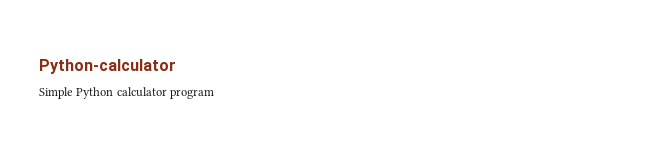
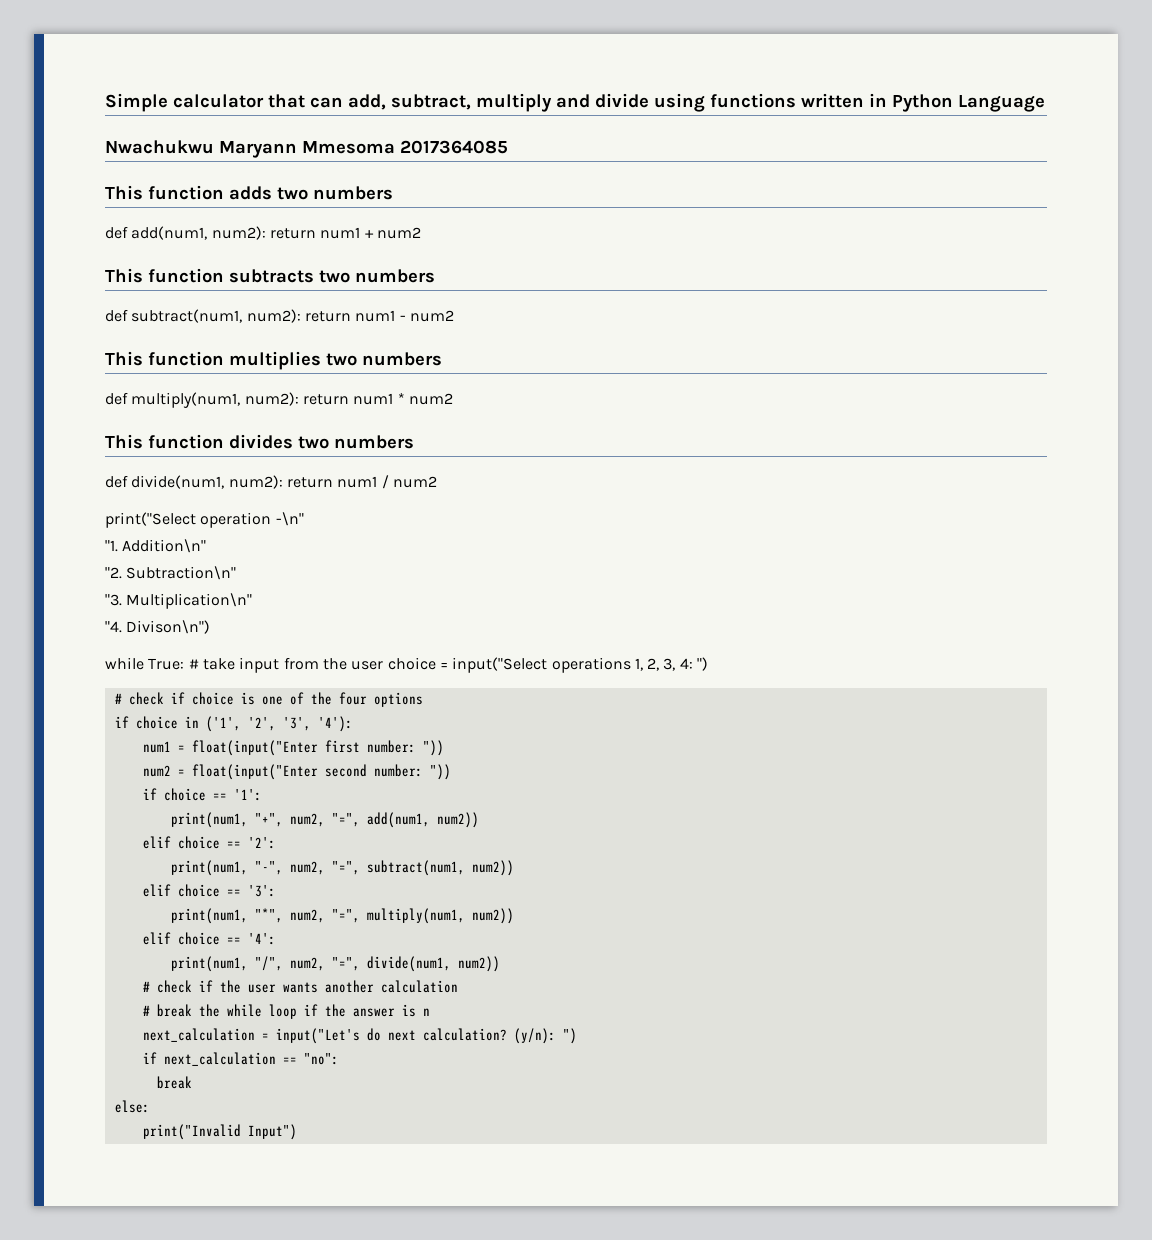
- Python-calculator
- Simple Python calculator program
+ Simple calculator that can add, subtract, multiply and divide using functions written in Python Language
+ Nwachukwu Maryann Mmesoma 2017364085
+ This function adds two numbers
+ def add(num1, num2): return num1 + num2
+ This function subtracts two numbers
+ def subtract(num1, num2): return num1 - num2
+ This function multiplies two numbers
+ def multiply(num1, num2): return num1 * num2
+ This function divides two numbers
+ def divide(num1, num2): return num1 / num2
+ print("Select operation -\n"
+ "1. Addition\n"
+ "2. Subtraction\n"
+ "3. Multiplication\n"
+ "4. Divison\n")
+ while True: # take input from the user choice = input("Select operations 1, 2, 3, 4: ")
+ # check if choice is one of the four options
+ if choice in ('1', '2', '3', '4'):
+ num1 = float(input("Enter first number: "))
+ num2 = float(input("Enter second number: "))
+ if choice == '1':
+ print(num1, "+", num2, "=", add(num1, num2))
+ elif choice == '2':
+ print(num1, "-", num2, "=", subtract(num1, num2))
+ elif choice == '3':
+ print(num1, "*", num2, "=", multiply(num1, num2))
+ elif choice == '4':
+ print(num1, "/", num2, "=", divide(num1, num2))
+ # check if the user wants another calculation
+ # break the while loop if the answer is n
+ next_calculation = input("Let's do next calculation? (y/n): ")
+ if next_calculation == "no":
+ break
+ else:
+ print("Invalid Input")

